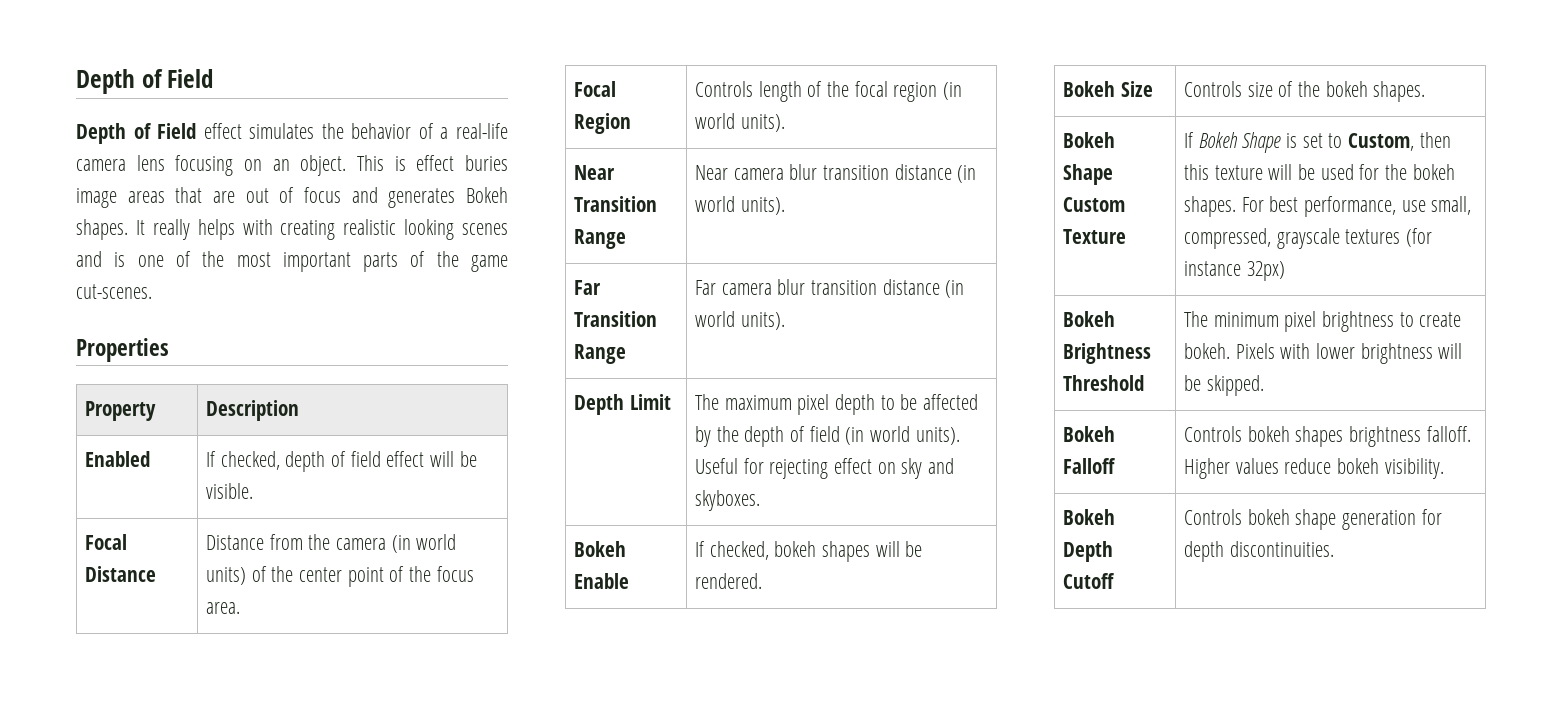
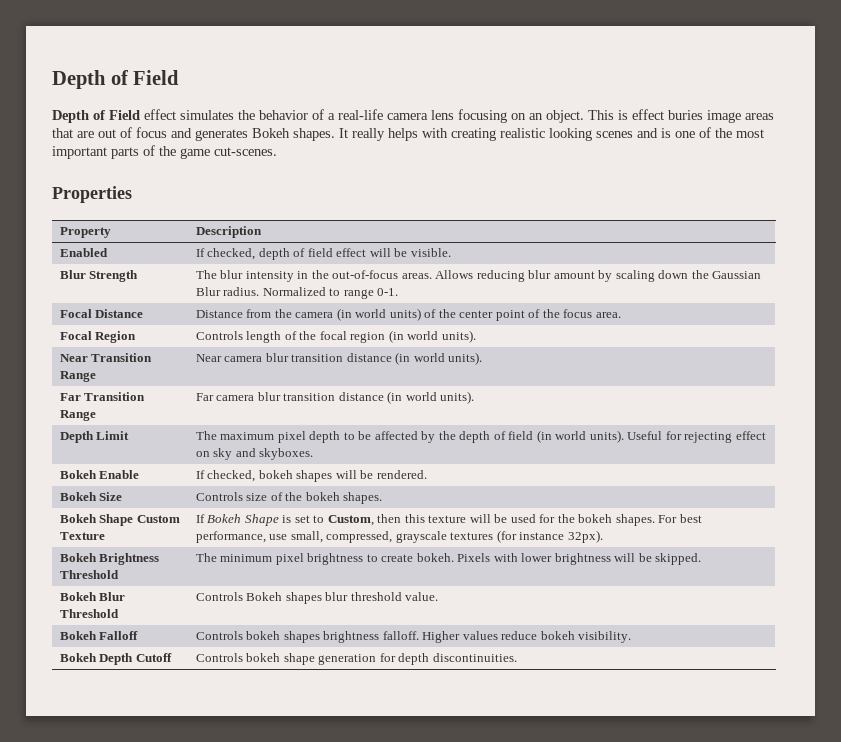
+ Blur Strength | The blur intensity in the out-of-focus areas. Allows reducing blur amount by scaling down the Gaussian Blur radius. Normalized to range 0-1.
- Bokeh Shape Custom Texture | If Bokeh Shape is set to Custom, then this texture will be used for the bokeh shapes. For best performance, use small, compressed, grayscale textures (for instance 32px)
+ Bokeh Shape Custom Texture | If Bokeh Shape is set to Custom, then this texture will be used for the bokeh shapes. For best performance, use small, compressed, grayscale textures (for instance 32px).
+ Bokeh Blur Threshold | Controls Bokeh shapes blur threshold value.

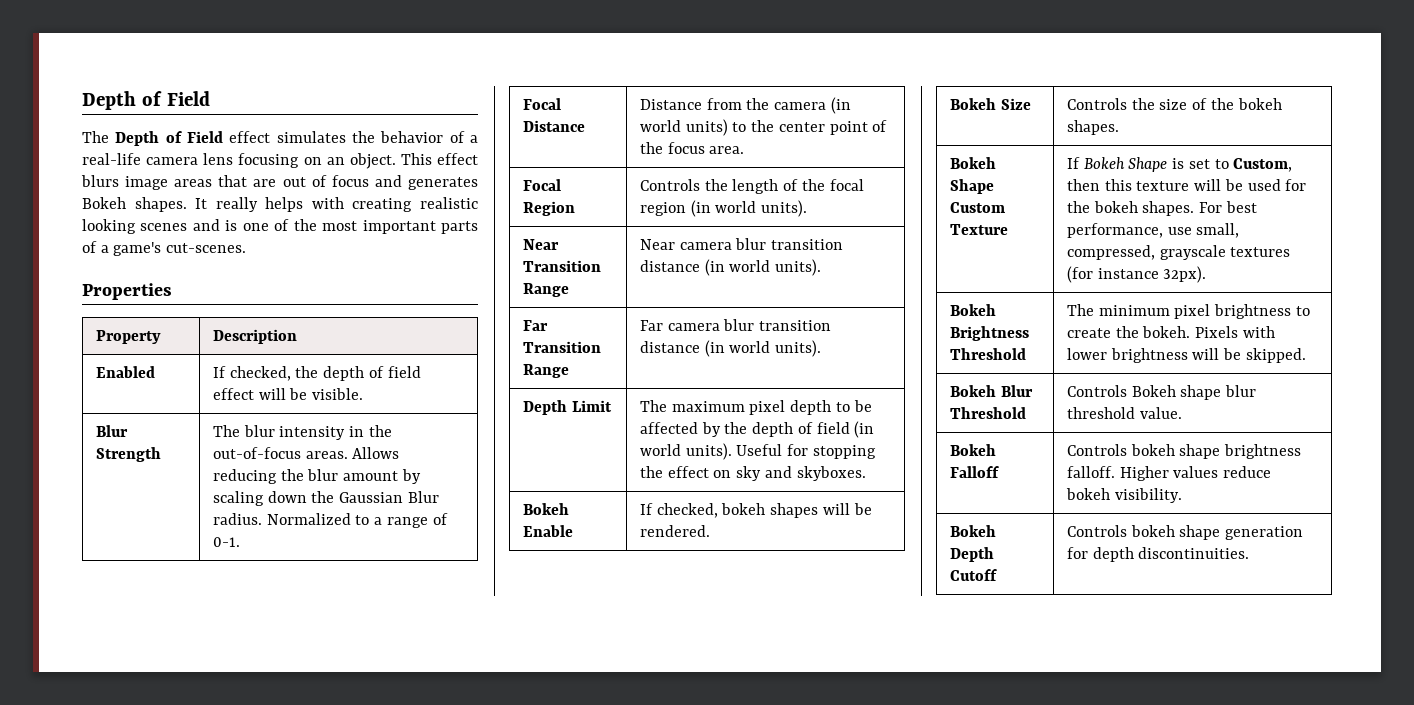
- Depth of Field effect simulates the behavior of a real-life camera lens focusing on an object.
+ The Depth of Field effect simulates the behavior of a real-life camera lens focusing on an object.
- This is effect buries image areas that are out of focus and generates Bokeh shapes.
+ This effect blurs image areas that are out of focus and generates Bokeh shapes.
- It really helps with creating realistic looking scenes and is one of the most important parts of the game cut-scenes.
+ It really helps with creating realistic looking scenes and is one of the most important parts of a game's cut-scenes.
- Enabled | If checked, depth of field effect will be visible.
+ Enabled | If checked, the depth of field effect will be visible.
- Blur Strength | The blur intensity in the out-of-focus areas. Allows reducing blur amount by scaling down the Gaussian Blur radius. Normalized to range 0-1.
+ Blur Strength | The blur intensity in the out-of-focus areas. Allows reducing the blur amount by scaling down the Gaussian Blur radius. Normalized to a range of 0-1.
- Focal Distance | Distance from the camera (in world units) of the center point of the focus area.
+ Focal Distance | Distance from the camera (in world units) to the center point of the focus area.
- Focal Region | Controls length of the focal region (in world units).
+ Focal Region | Controls the length of the focal region (in world units).
- Depth Limit | The maximum pixel depth to be affected by the depth of field (in world units). Useful for rejecting effect on sky and skyboxes.
+ Depth Limit | The maximum pixel depth to be affected by the depth of field (in world units). Useful for stopping the effect on sky and skyboxes.
- Bokeh Size | Controls size of the bokeh shapes.
+ Bokeh Size | Controls the size of the bokeh shapes.
- Bokeh Brightness Threshold | The minimum pixel brightness to create bokeh. Pixels with lower brightness will be skipped.
+ Bokeh Brightness Threshold | The minimum pixel brightness to create the bokeh. Pixels with lower brightness will be skipped.
- Bokeh Blur Threshold | Controls Bokeh shapes blur threshold value.
+ Bokeh Blur Threshold | Controls Bokeh shape blur threshold value.
- Bokeh Falloff | Controls bokeh shapes brightness falloff. Higher values reduce bokeh visibility.
+ Bokeh Falloff | Controls bokeh shape brightness falloff. Higher values reduce bokeh visibility.

